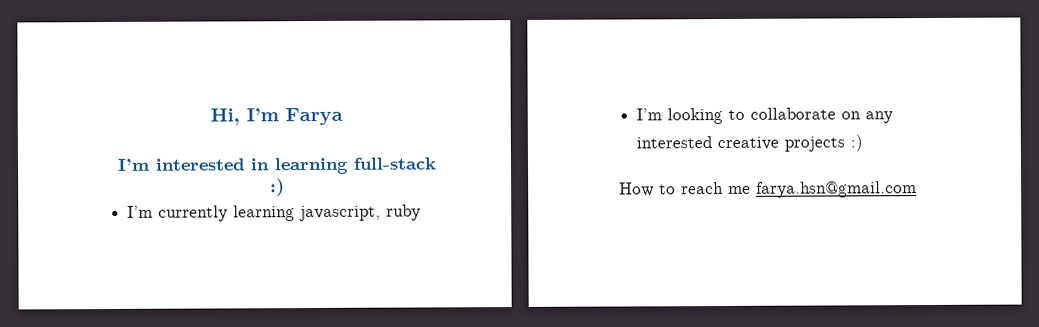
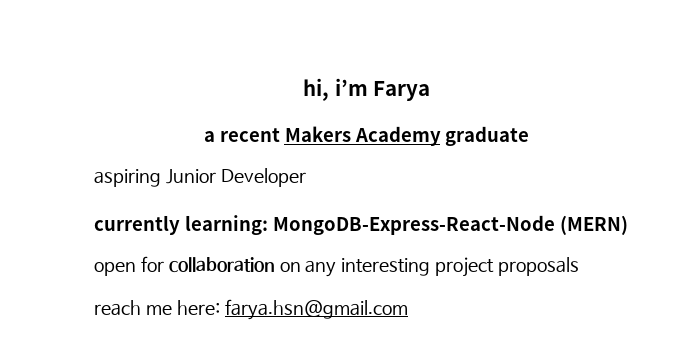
- Hi, I’m Farya
+ hi, i’m Farya
- I’m interested in learning full-stack :)
- I’m currently learning javascript, ruby
- I’m looking to collaborate on any interested creative projects :)
- How to reach me farya.hsn@gmail.com
+ a recent Makers Academy graduate
+ aspiring Junior Developer
+ currently learning: MongoDB-Express-React-Node (MERN)
+ open for collaboration on any interesting project proposals
+ reach me here: farya.hsn@gmail.com

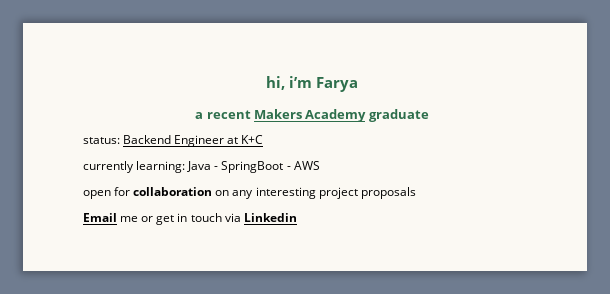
- aspiring Junior Developer
- currently learning: MongoDB-Express-React-Node (MERN)
+ status: Backend Engineer at K+C
+ currently learning: Java - SpringBoot - AWS
- reach me here: farya.hsn@gmail.com
+ Email me or get in touch via Linkedin

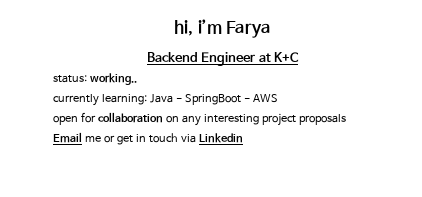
- a recent Makers Academy graduate
- status: Backend Engineer at K+C
+ Backend Engineer at K+C
+ status: working..

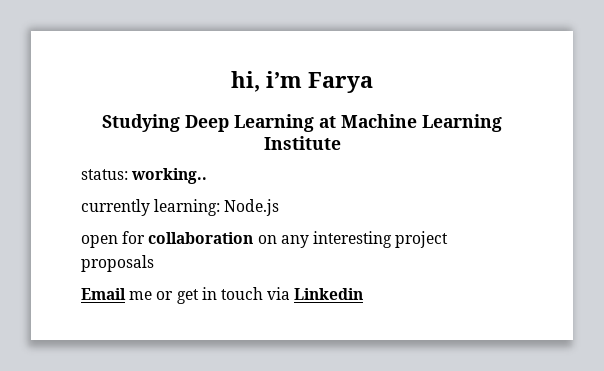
- Backend Engineer at K+C
+ Studying Deep Learning at Machine Learning Institute
- currently learning: Java - SpringBoot - AWS
+ currently learning: Node.js

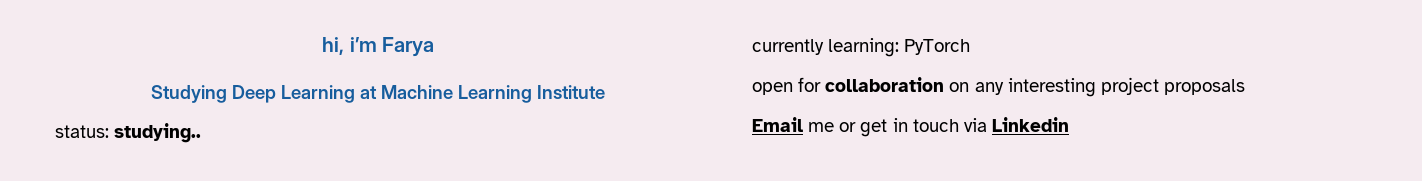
- status: working..
+ status: studying..
- currently learning: Node.js
+ currently learning: PyTorch

